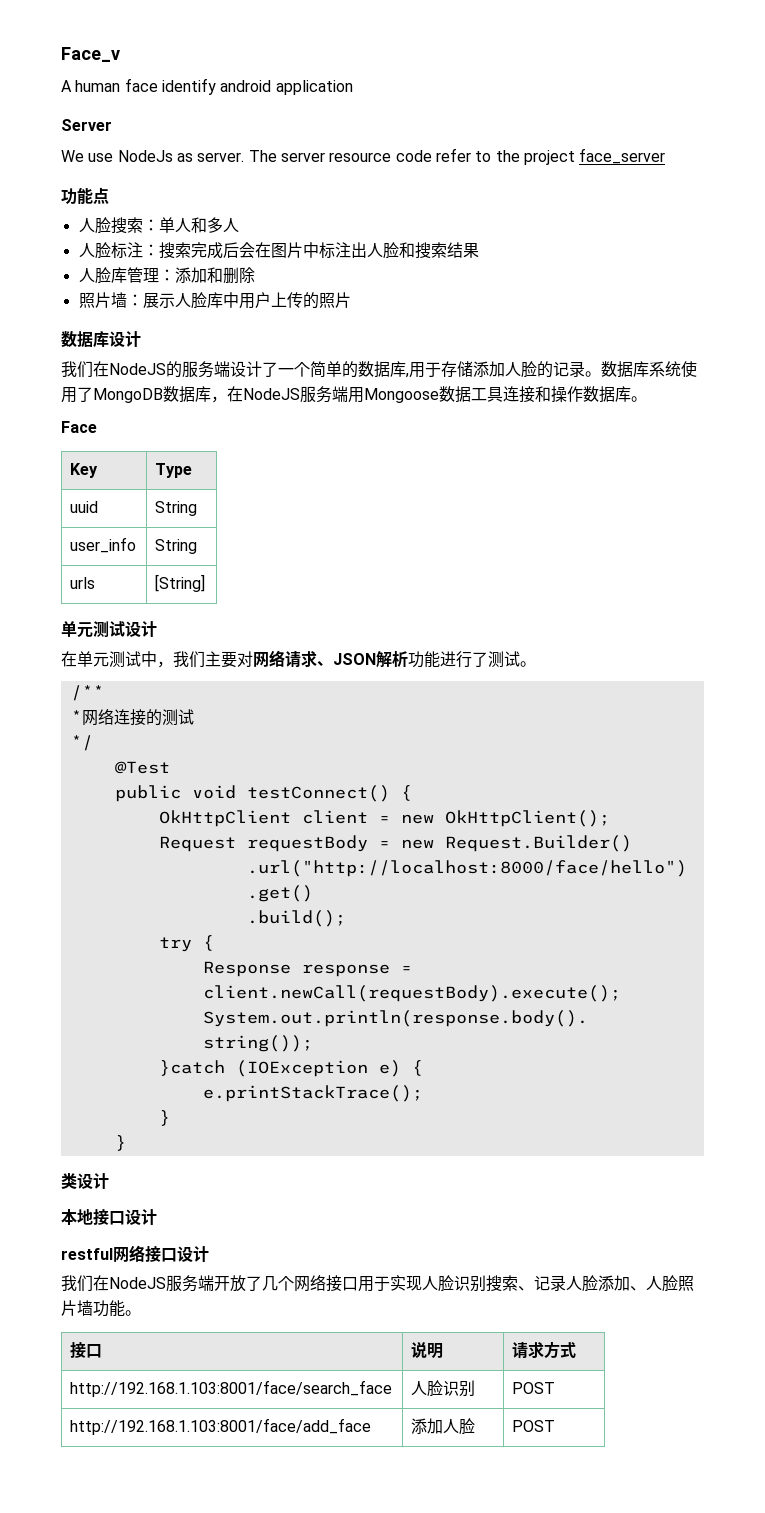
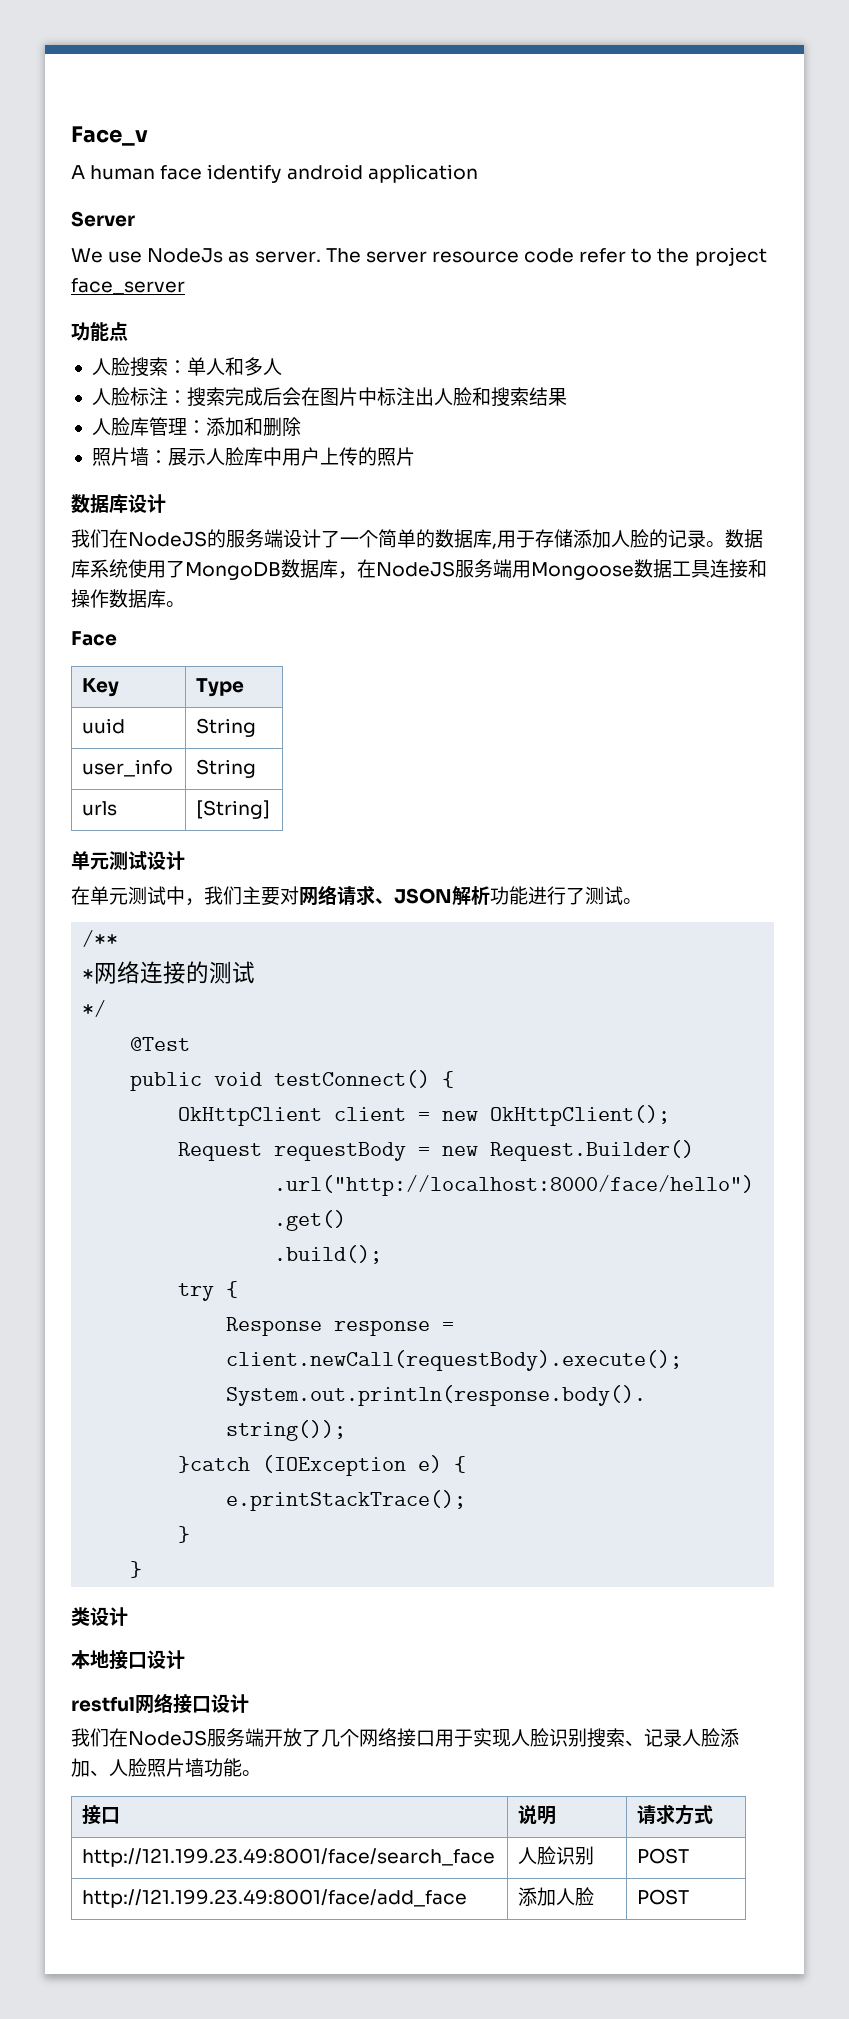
- http://192.168.1.103:8001/face/search_face | 人脸识别 | POST
+ http://121.199.23.49:8001/face/search_face | 人脸识别 | POST
- http://192.168.1.103:8001/face/add_face | 添加人脸 | POST
+ http://121.199.23.49:8001/face/add_face | 添加人脸 | POST

